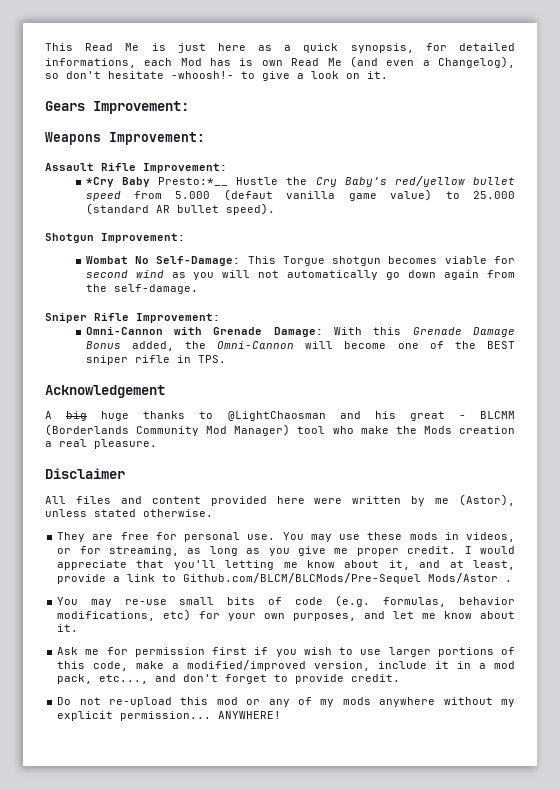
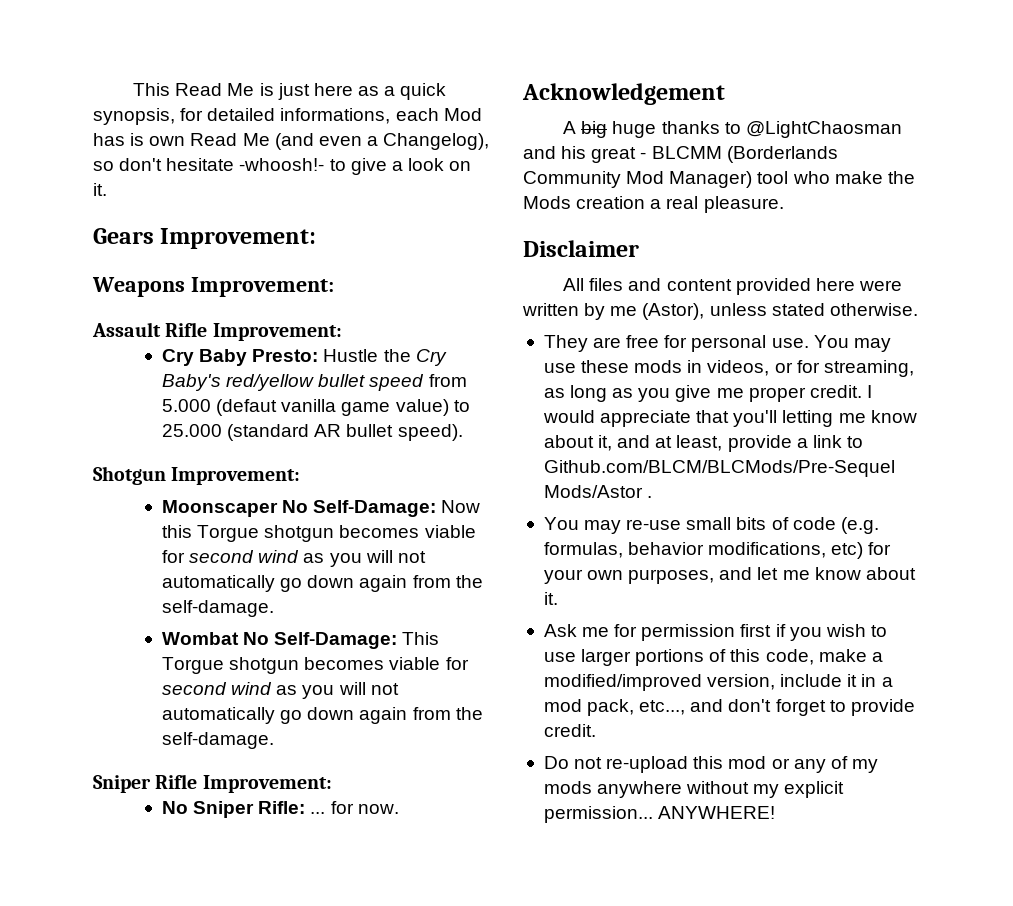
- *Cry Baby Presto:*__ Hustle the Cry Baby's red/yellow bullet speed from 5.000 (defaut vanilla game value) to 25.000 (standard AR bullet speed).
+ Cry Baby Presto: Hustle the Cry Baby's red/yellow bullet speed from 5.000 (defaut vanilla game value) to 25.000 (standard AR bullet speed).
+ Moonscaper No Self-Damage: Now this Torgue shotgun becomes viable for second wind as you will not automatically go down again from the self-damage.
- Omni-Cannon with Grenade Damage: With this Grenade Damage Bonus added, the Omni-Cannon will become one of the BEST sniper rifle in TPS.
+ No Sniper Rifle: ... for now.

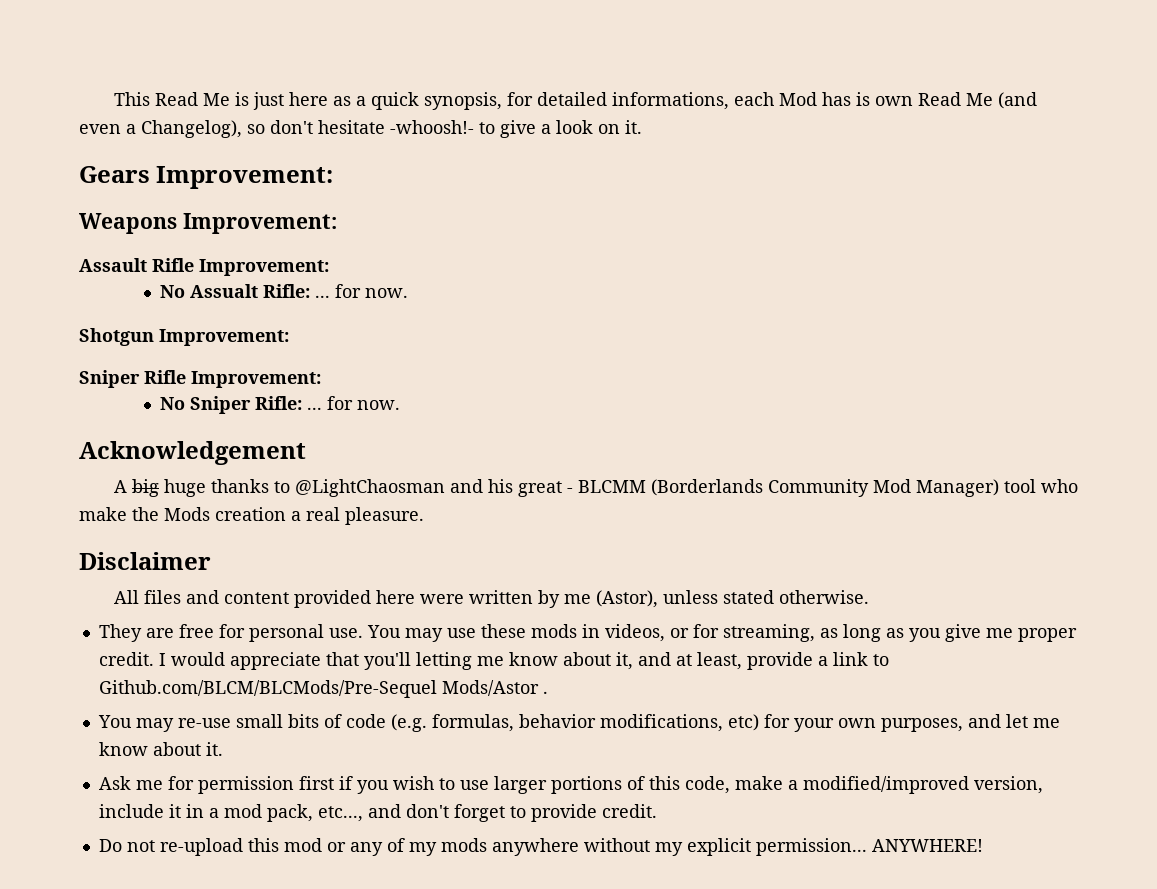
- Cry Baby Presto: Hustle the Cry Baby's red/yellow bullet speed from 5.000 (defaut vanilla game value) to 25.000 (standard AR bullet speed).
+ No Assualt Rifle: ... for now.
  Shotgun Improvement:
- Moonscaper No Self-Damage: Now this Torgue shotgun becomes viable for second wind as you will not automatically go down again from the self-damage.
- Wombat No Self-Damage: This Torgue shotgun becomes viable for second wind as you will not automatically go down again from the self-damage.

